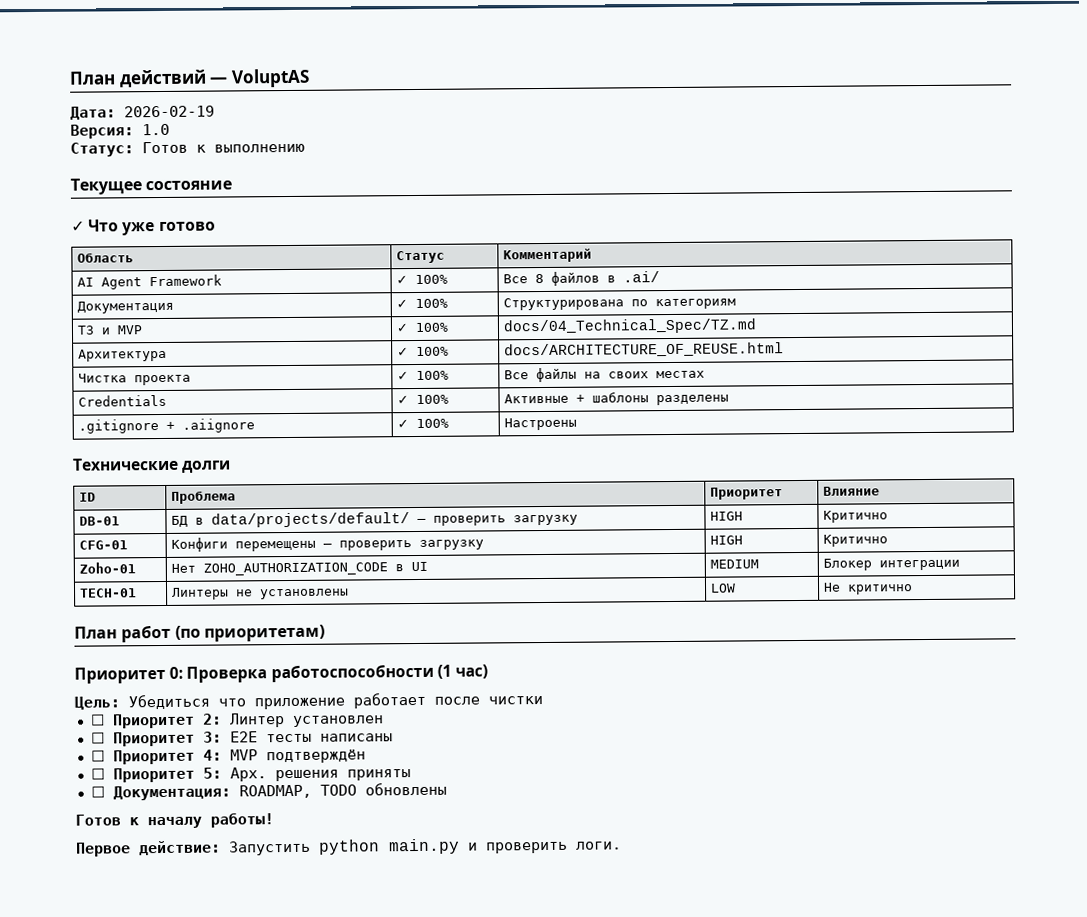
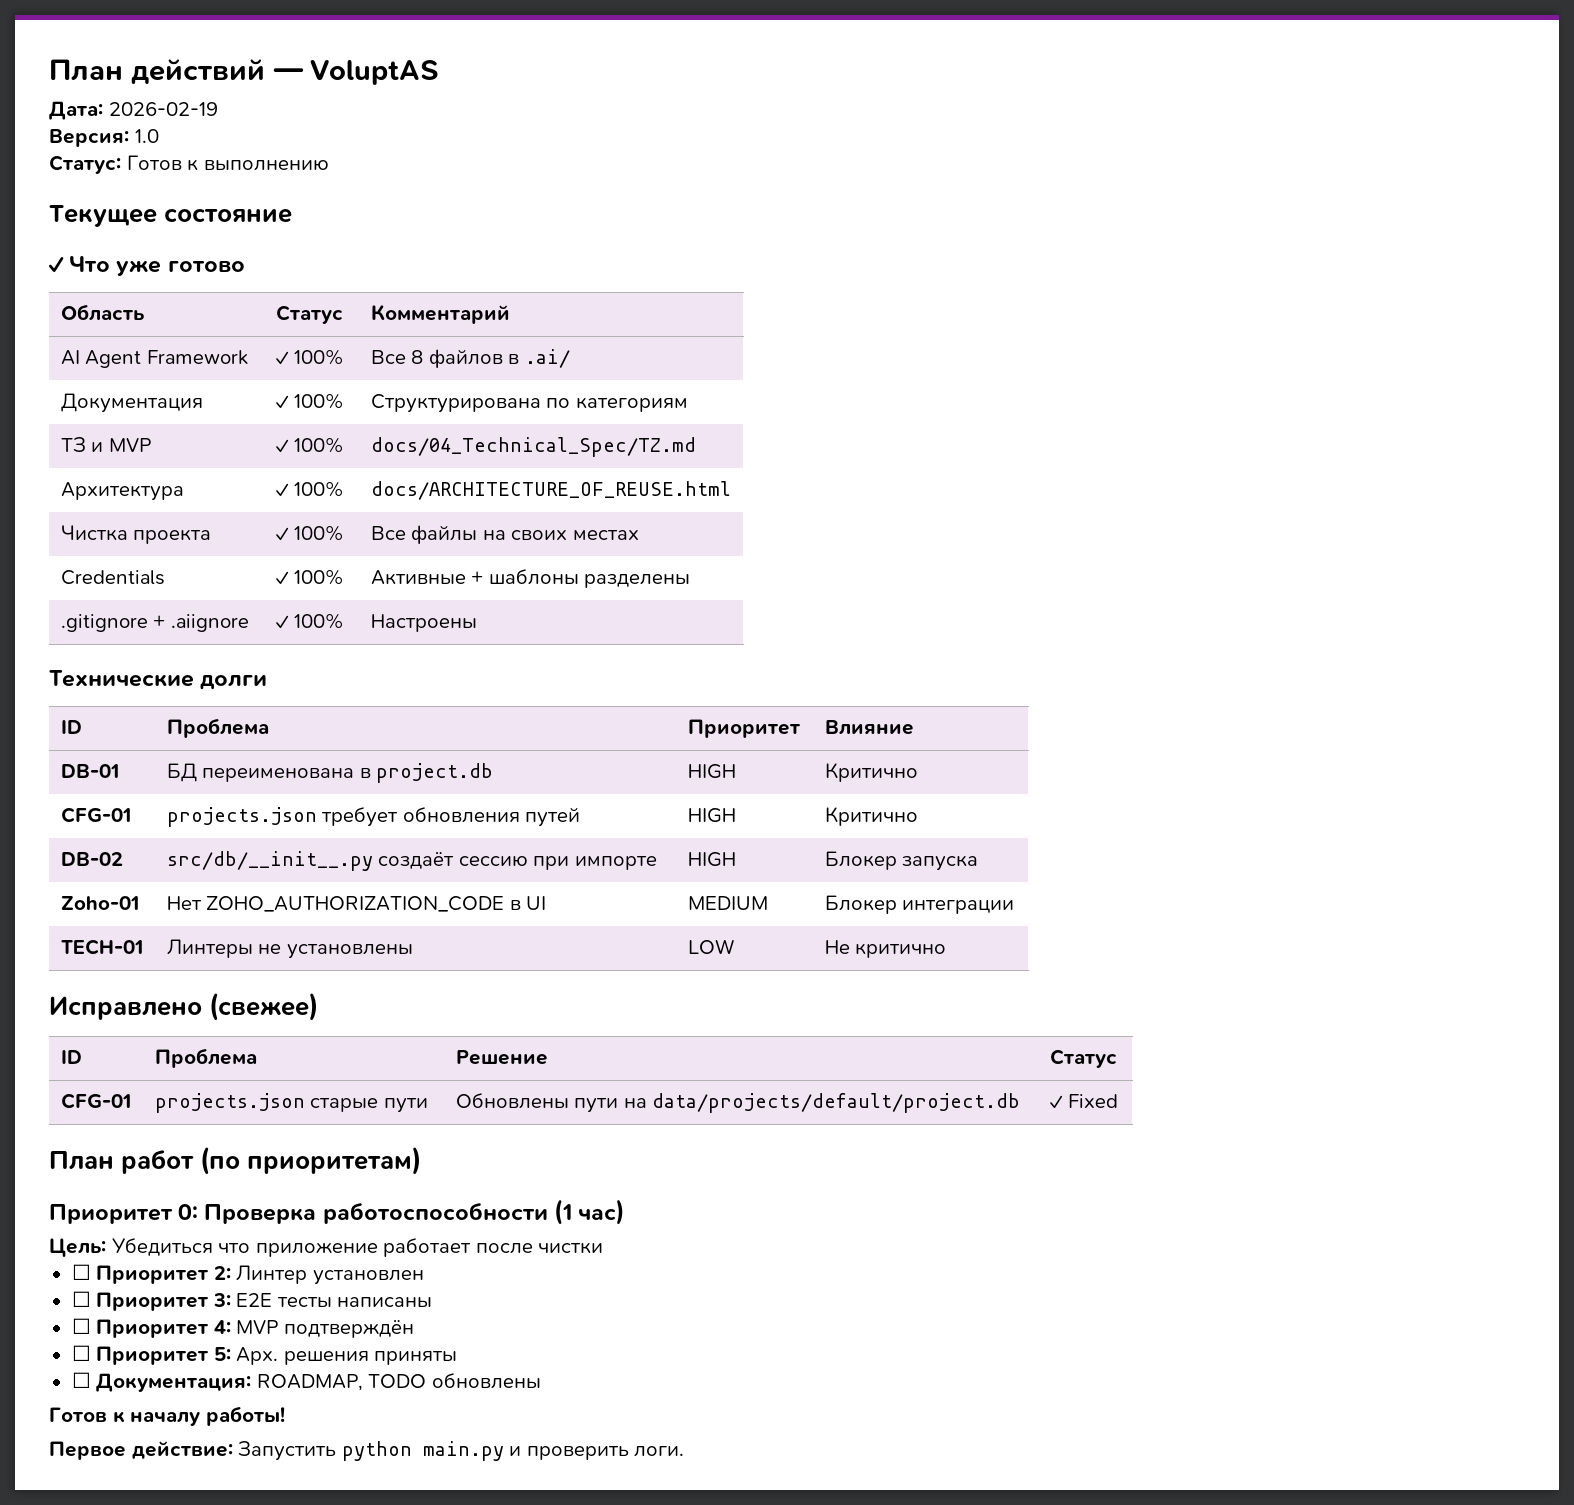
- DB-01 | БД в data/projects/default/ — проверить загрузку | HIGH | Критично
- CFG-01 | Конфиги перемещены — проверить загрузку | HIGH | Критично
+ DB-01 | БД переименована в project.db | HIGH | Критично
+ CFG-01 | projects.json требует обновления путей | HIGH | Критично
+ DB-02 | src/db/__init__.py создаёт сессию при импорте | HIGH | Блокер запуска
+ Исправлено (свежее)
+ ID | Проблема | Решение | Статус
+ CFG-01 | projects.json старые пути | Обновлены пути на data/projects/default/project.db | ✓ Fixed

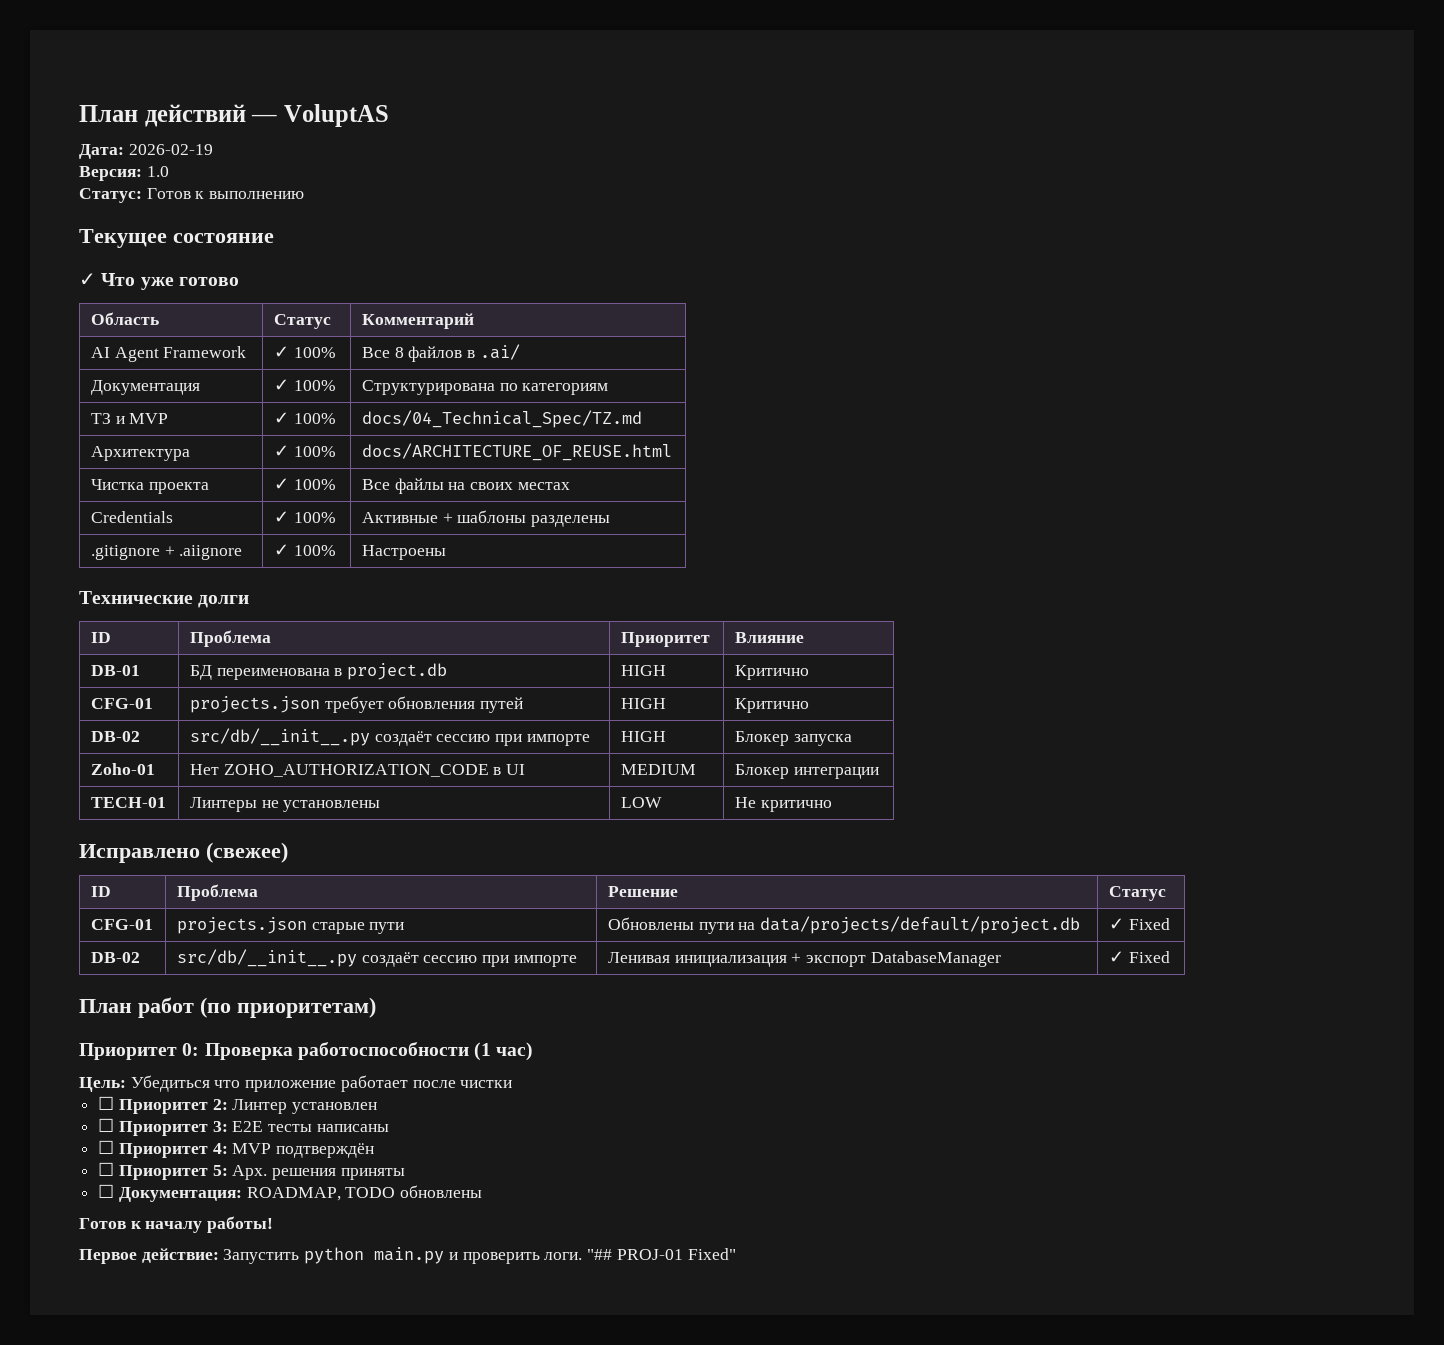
+ DB-02 | src/db/__init__.py создаёт сессию при импорте | Ленивая инициализация + экспорт DatabaseManager | ✓ Fixed
+ "## PROJ-01 Fixed"

